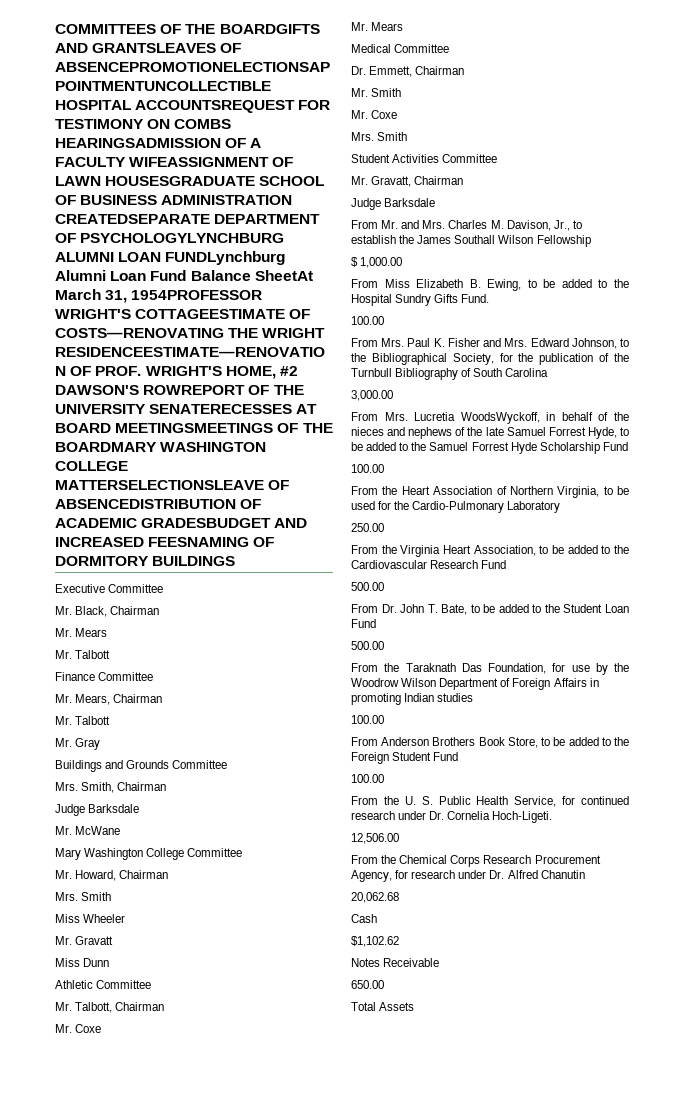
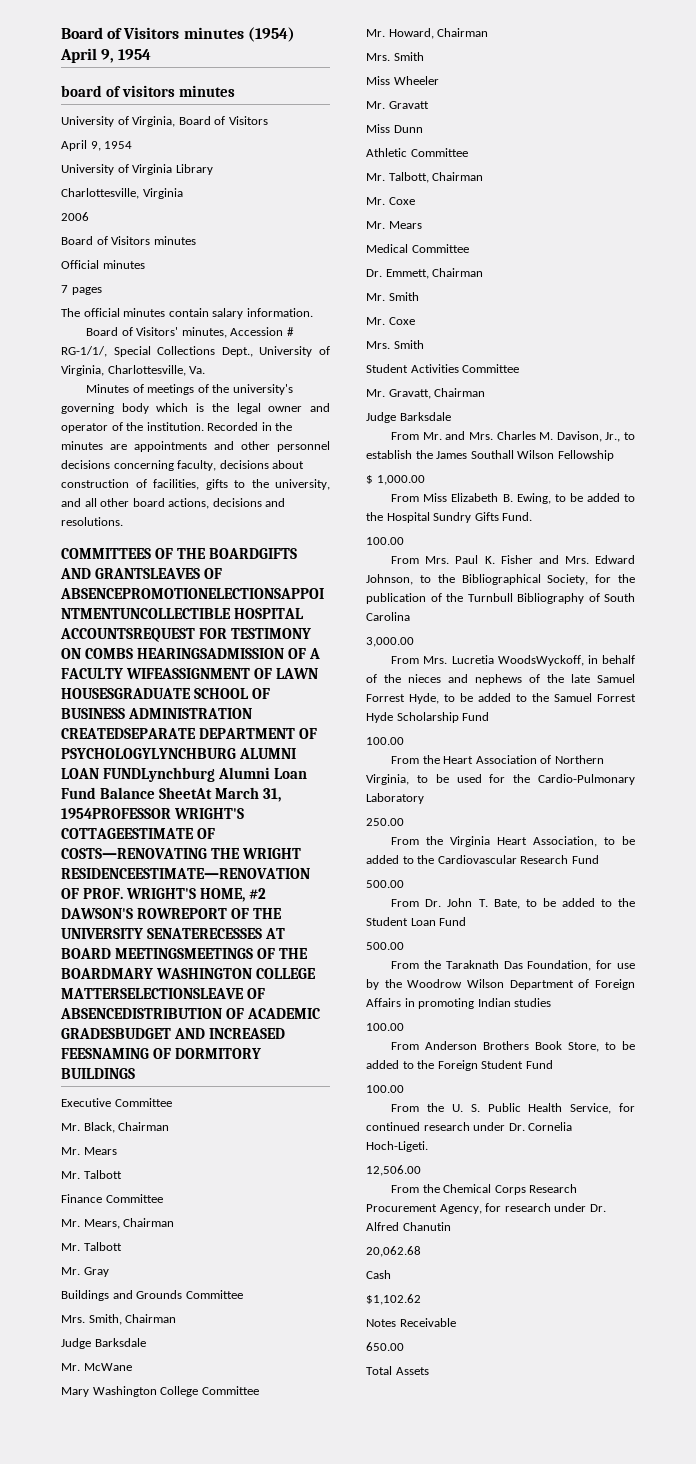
+ Board of Visitors minutes (1954) April 9, 1954
+ board of visitors minutes
+ University of Virginia, Board of Visitors
+ April 9, 1954
+ University of Virginia Library
+ Charlottesville, Virginia
+ 2006
+ Board of Visitors minutes
+ Official minutes
+ 7 pages
+ The official minutes contain salary information.
+ Board of Visitors' minutes, Accession # RG-1/1/, Special Collections Dept., University of Virginia, Charlottesville, Va.
+ Minutes of meetings of the university's governing body which is the legal owner and operator of the institution. Recorded in the minutes are appointments and other personnel decisions concerning faculty, decisions about construction of facilities, gifts to the university, and all other board actions, decisions and resolutions.

